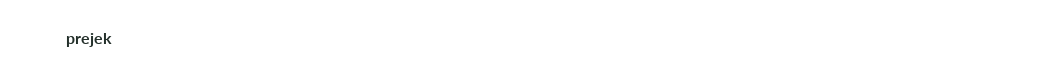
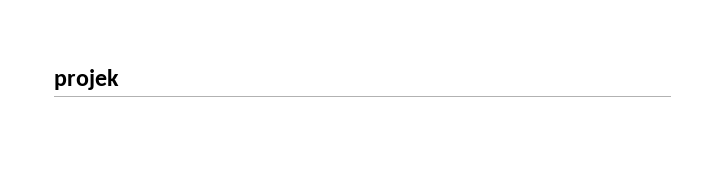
- prejek
+ projek

